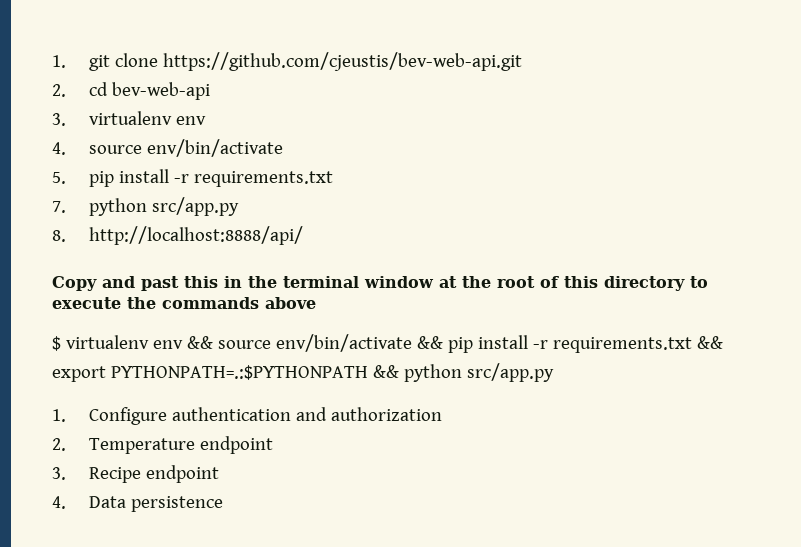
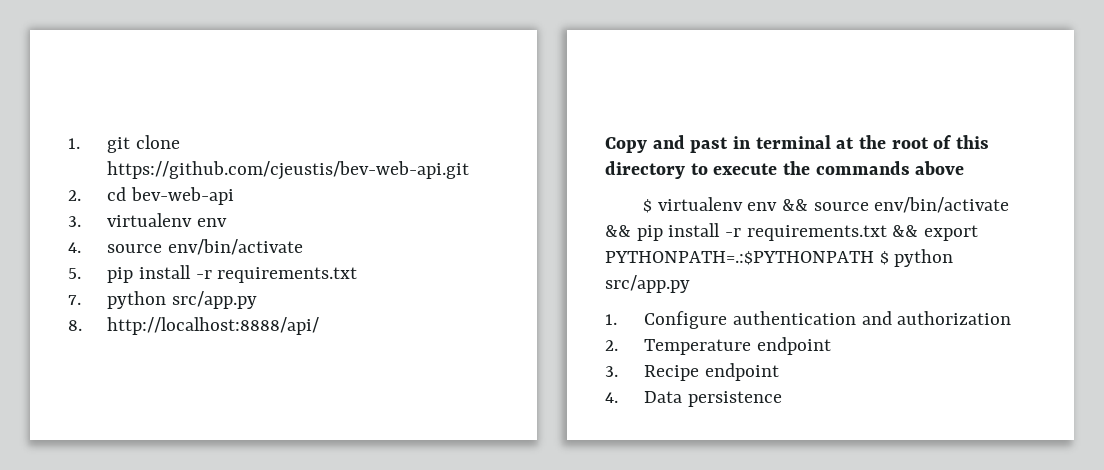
- Copy and past this in the terminal window at the root of this directory to execute the commands above
+ Copy and past in terminal at the root of this directory to execute the commands above
- $ virtualenv env && source env/bin/activate && pip install -r requirements.txt && export PYTHONPATH=.:$PYTHONPATH && python src/app.py
+ $ virtualenv env && source env/bin/activate && pip install -r requirements.txt && export PYTHONPATH=.:$PYTHONPATH $ python src/app.py

